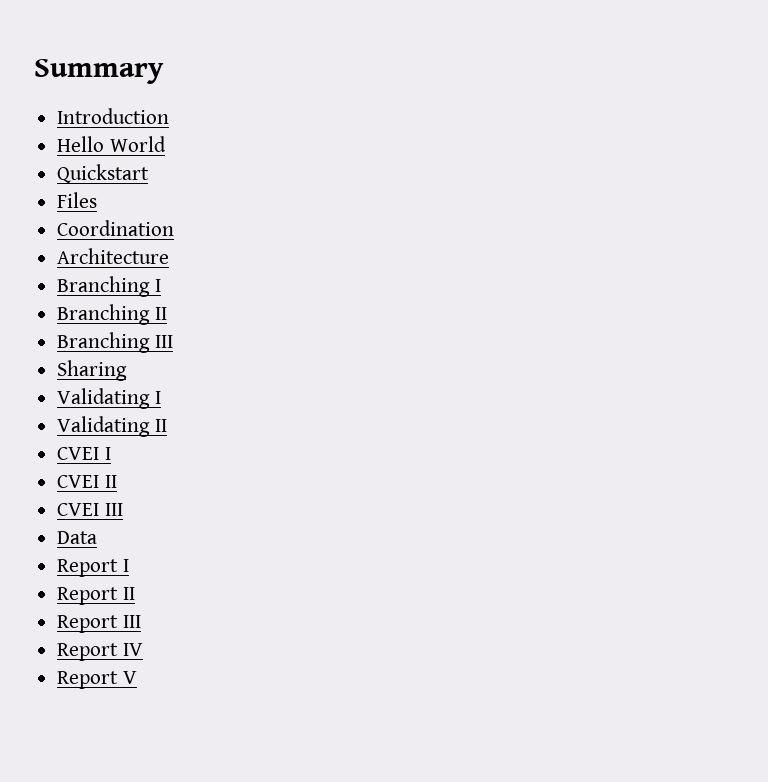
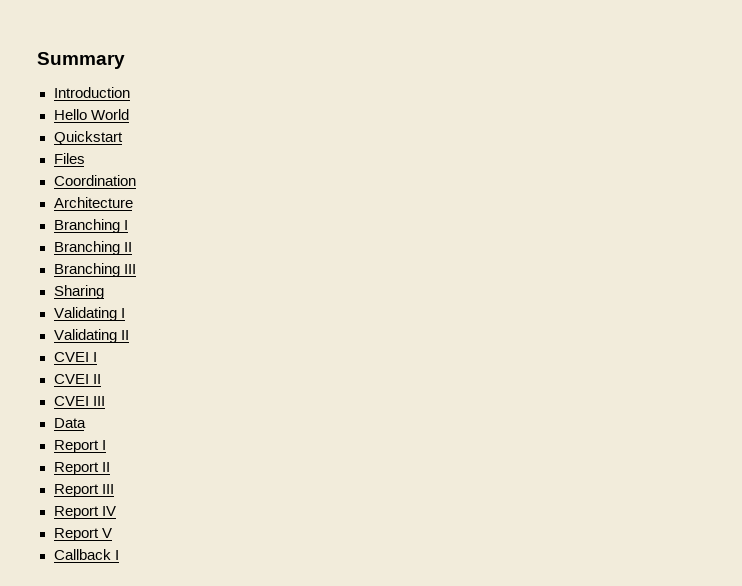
+ Callback I

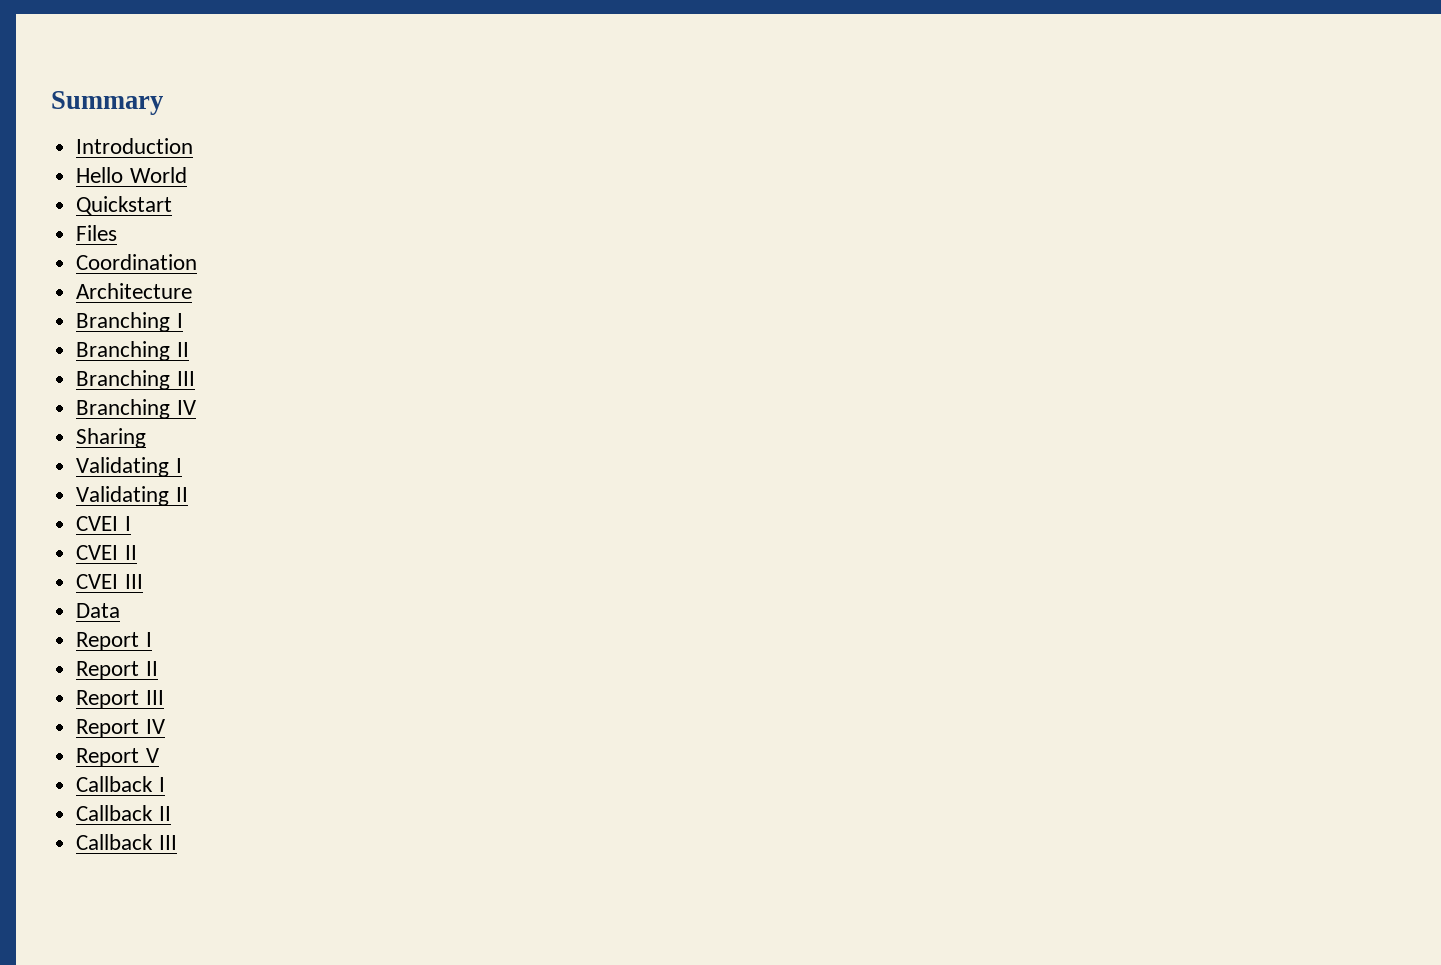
+ Branching IV
+ Callback II
+ Callback III

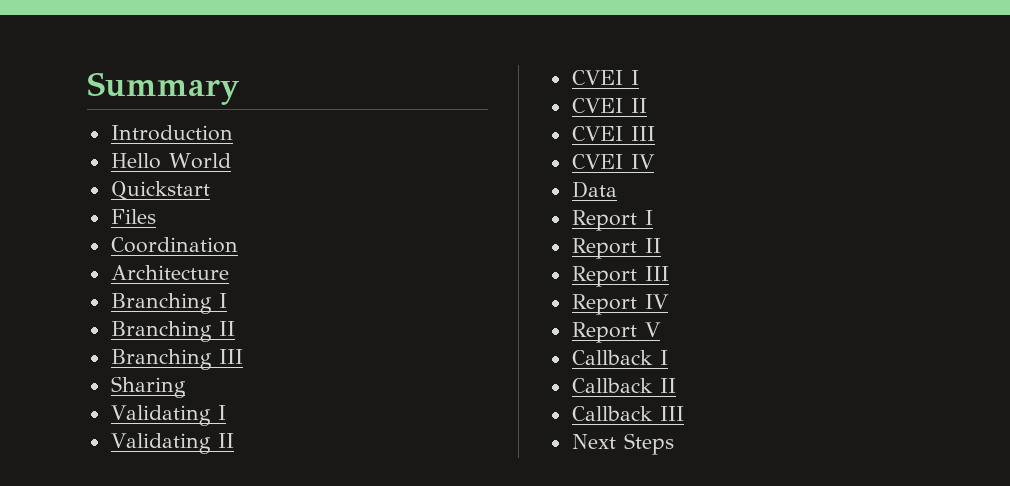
- Branching IV
+ CVEI IV
+ Next Steps

